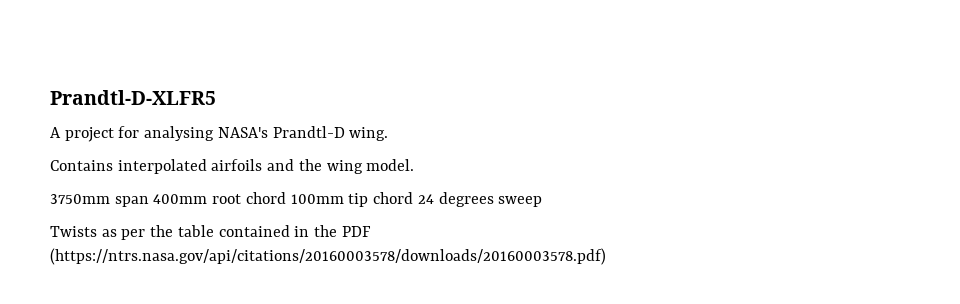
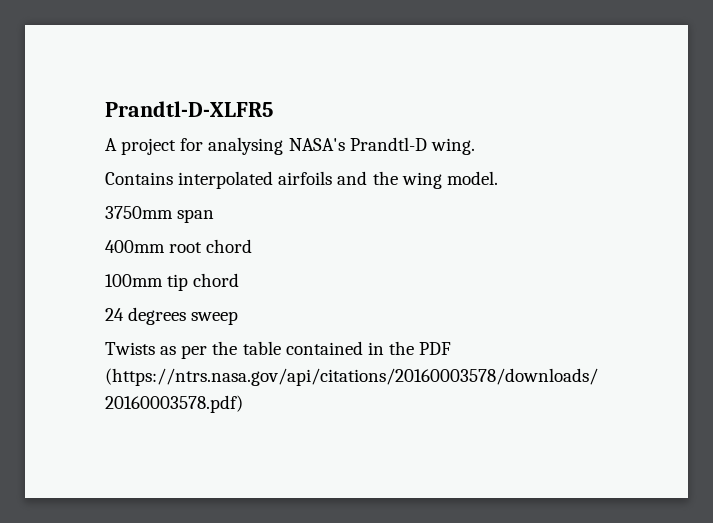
- 3750mm span 400mm root chord 100mm tip chord 24 degrees sweep
+ 3750mm span
+ 400mm root chord
+ 100mm tip chord
+ 24 degrees sweep

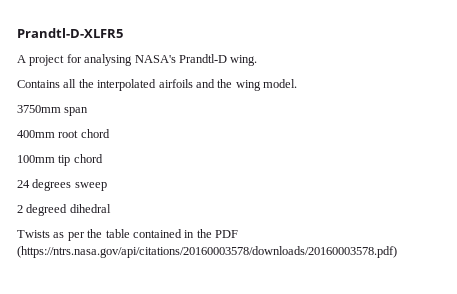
- Contains interpolated airfoils and the wing model.
+ Contains all the interpolated airfoils and the wing model.
+ 2 degreed dihedral

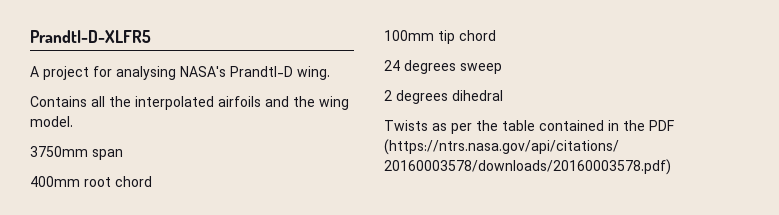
- 2 degreed dihedral
+ 2 degrees dihedral

